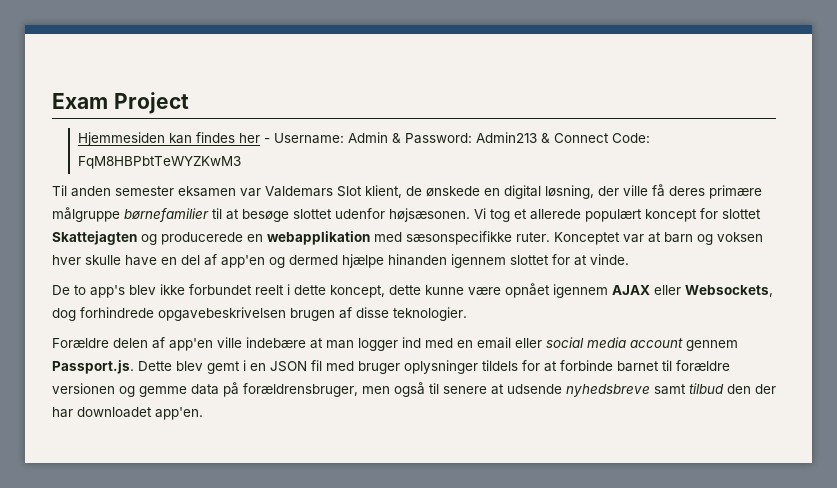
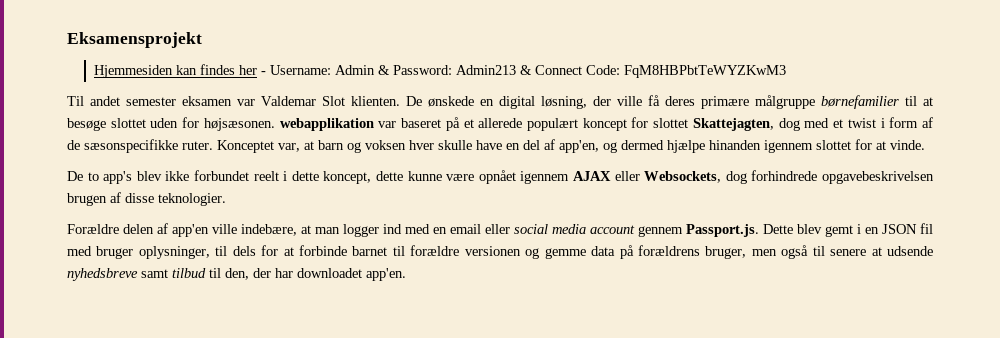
- Exam Project
+ Eksamensprojekt
- Til anden semester eksamen var Valdemars Slot klient, de ønskede en digital løsning, der ville få deres primære målgruppe børnefamilier til at besøge slottet udenfor højsæsonen. Vi tog et allerede populært koncept for slottet Skattejagten og producerede en webapplikation med sæsonspecifikke ruter.
+ Til andet semester eksamen var Valdemar Slot klienten. De ønskede en digital løsning, der ville få deres primære målgruppe børnefamilier til at besøge slottet uden for højsæsonen. webapplikation var baseret på et allerede populært koncept for slottet Skattejagten, dog med et twist i form af de sæsonspecifikke ruter.
- Konceptet var at barn og voksen hver skulle have en del af app'en og dermed hjælpe hinanden igennem slottet for at vinde.
+ Konceptet var, at barn og voksen hver skulle have en del af app'en, og dermed hjælpe hinanden igennem slottet for at vinde.
- Forældre delen af app'en ville indebære at man logger ind med en email eller social media account gennem Passport.js. Dette blev gemt i en JSON fil med bruger oplysninger tildels for at forbinde barnet til forældre versionen og gemme data på forældrensbruger, men også til senere at udsende nyhedsbreve samt tilbud den der har downloadet app'en.
+ Forældre delen af app'en ville indebære, at man logger ind med en email eller social media account gennem Passport.js. Dette blev gemt i en JSON fil med bruger oplysninger, til dels for at forbinde barnet til forældre versionen og gemme data på forældrens bruger, men også til senere at udsende nyhedsbreve samt tilbud til den, der har downloadet app'en.

